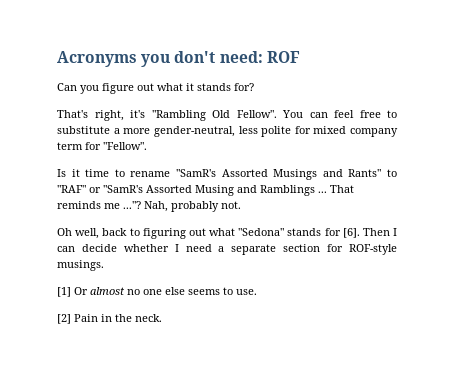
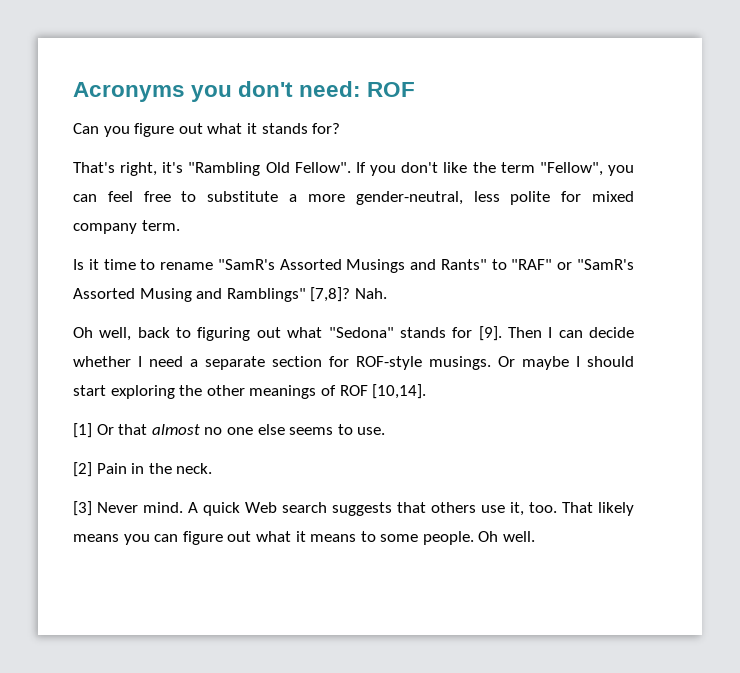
- You can feel free to substitute a more gender-neutral, less polite for mixed company term for "Fellow".
+ If you don't like the term "Fellow", you can feel free to substitute a more gender-neutral, less polite for mixed company term.
- Is it time to rename "SamR's Assorted Musings and Rants" to "RAF" or "SamR's Assorted Musing and Ramblings ... That reminds me ..."? Nah, probably not.
+ Is it time to rename "SamR's Assorted Musings and Rants" to "RAF" or "SamR's Assorted Musing and Ramblings" [7,8]? Nah.
- Oh well, back to figuring out what "Sedona" stands for [6].
+ Oh well, back to figuring out what "Sedona" stands for [9].
+ Or maybe I should start exploring the other meanings of ROF [10,14].
- [1] Or almost no one else seems to use.
+ [1] Or that almost no one else seems to use.
+ [3] Never mind. A quick Web search suggests that others use it, too. That likely means you can figure out what it means to some people. Oh well.

